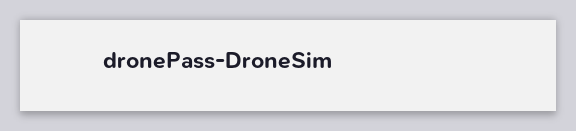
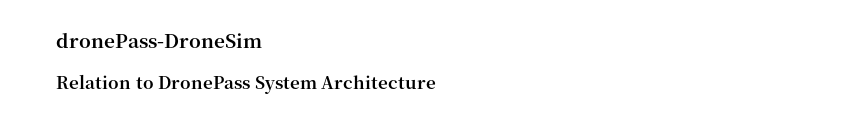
+ Relation to DronePass System Architecture

